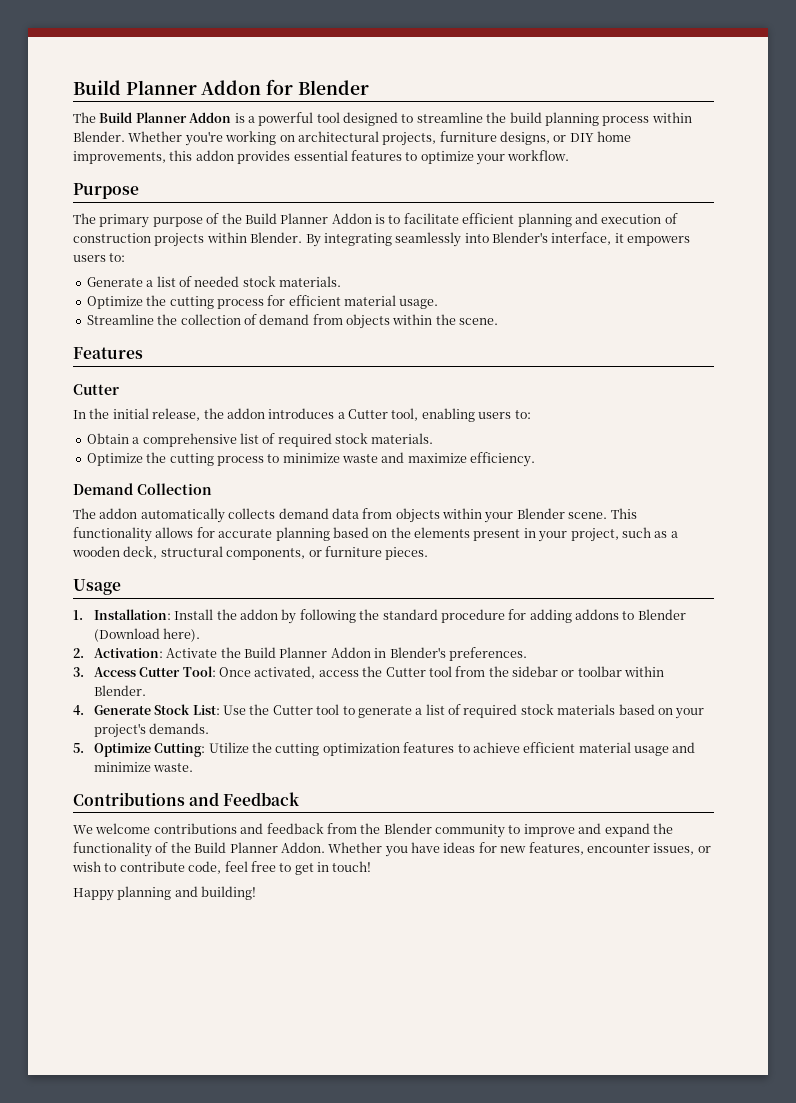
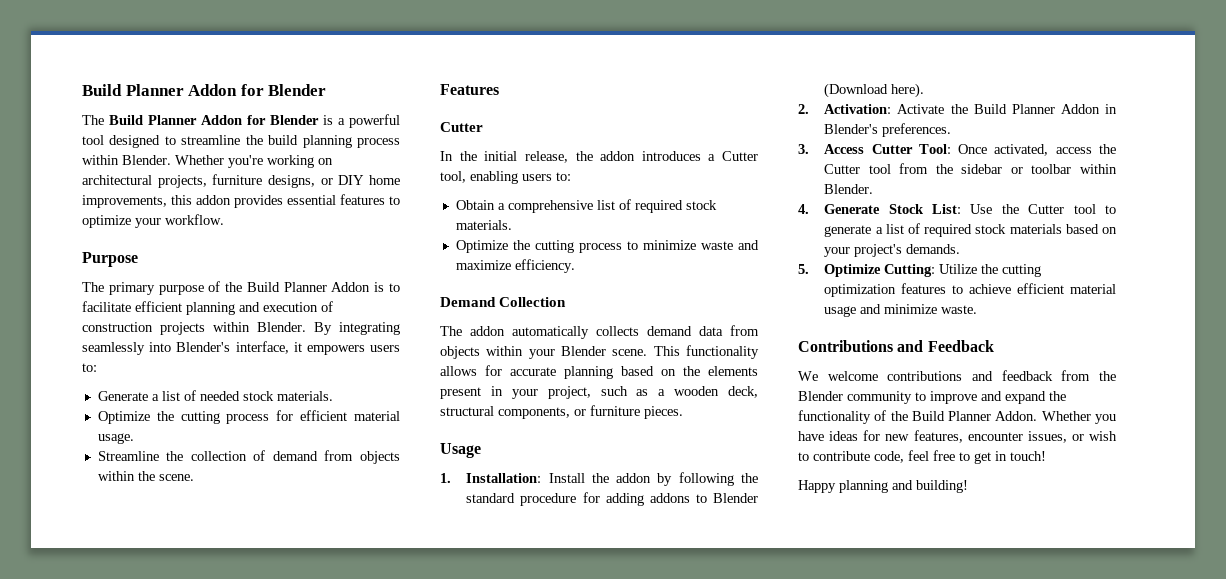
- The Build Planner Addon is a powerful tool designed to streamline the build planning process within Blender.
+ The Build Planner Addon for Blender is a powerful tool designed to streamline the build planning process within Blender.

